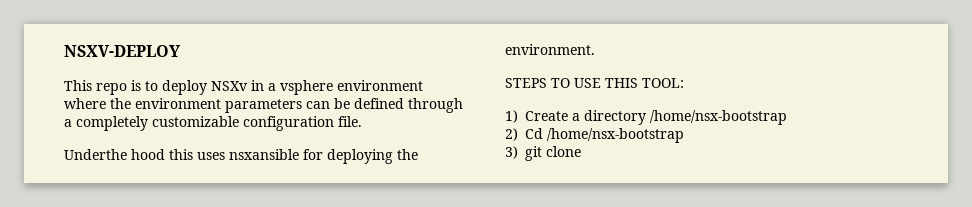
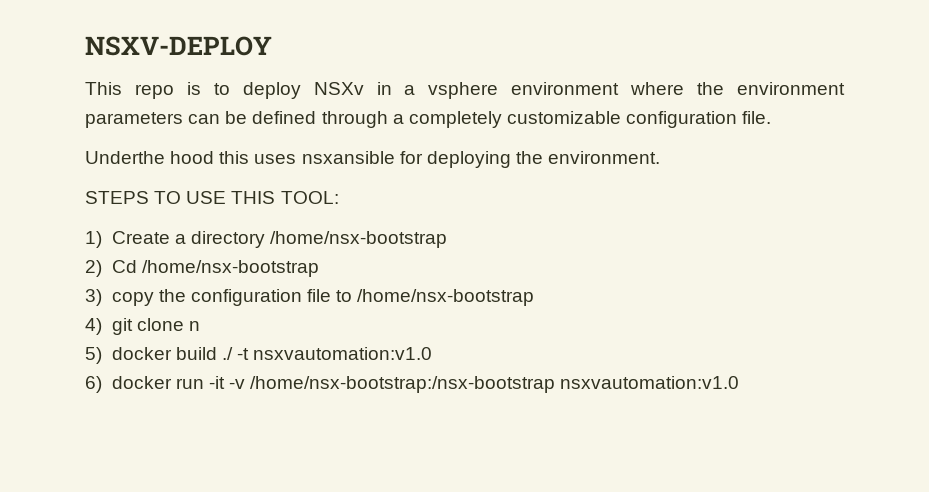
- 3) git clone
+ 3) copy the configuration file to /home/nsx-bootstrap
+ 4) git clone n
+ 5) docker build ./ -t nsxvautomation:v1.0
+ 6) docker run -it -v /home/nsx-bootstrap:/nsx-bootstrap nsxvautomation:v1.0

